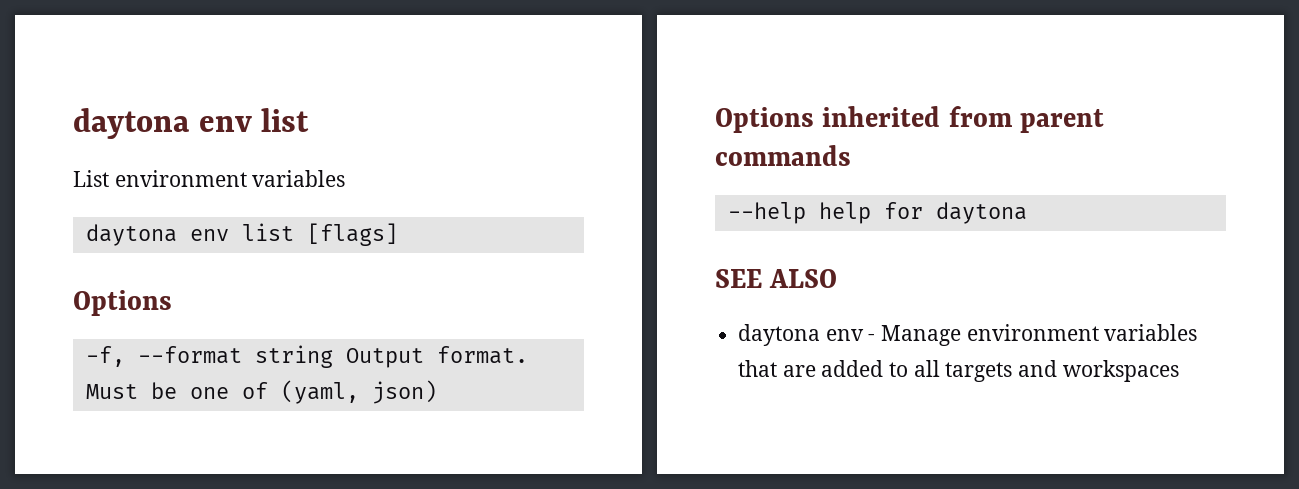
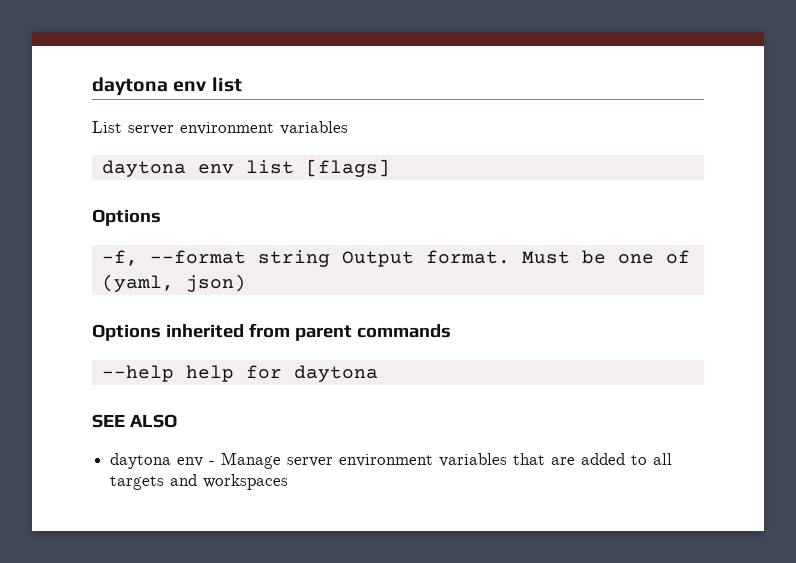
- List environment variables
+ List server environment variables
- daytona env - Manage environment variables that are added to all targets and workspaces
+ daytona env - Manage server environment variables that are added to all targets and workspaces

